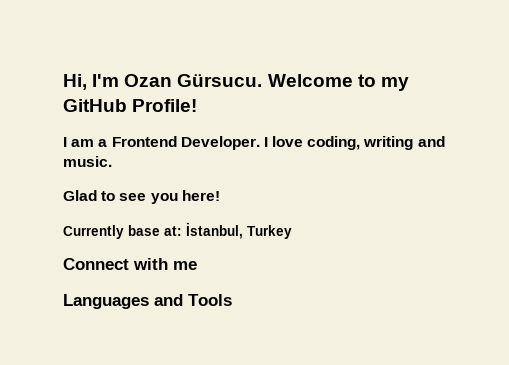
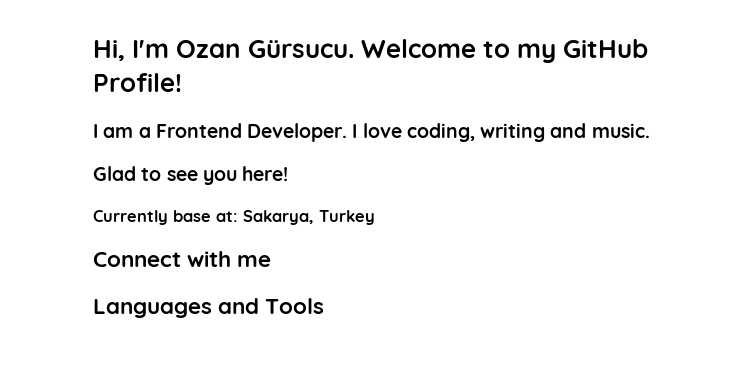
- Currently base at: İstanbul, Turkey
+ Currently base at: Sakarya, Turkey

